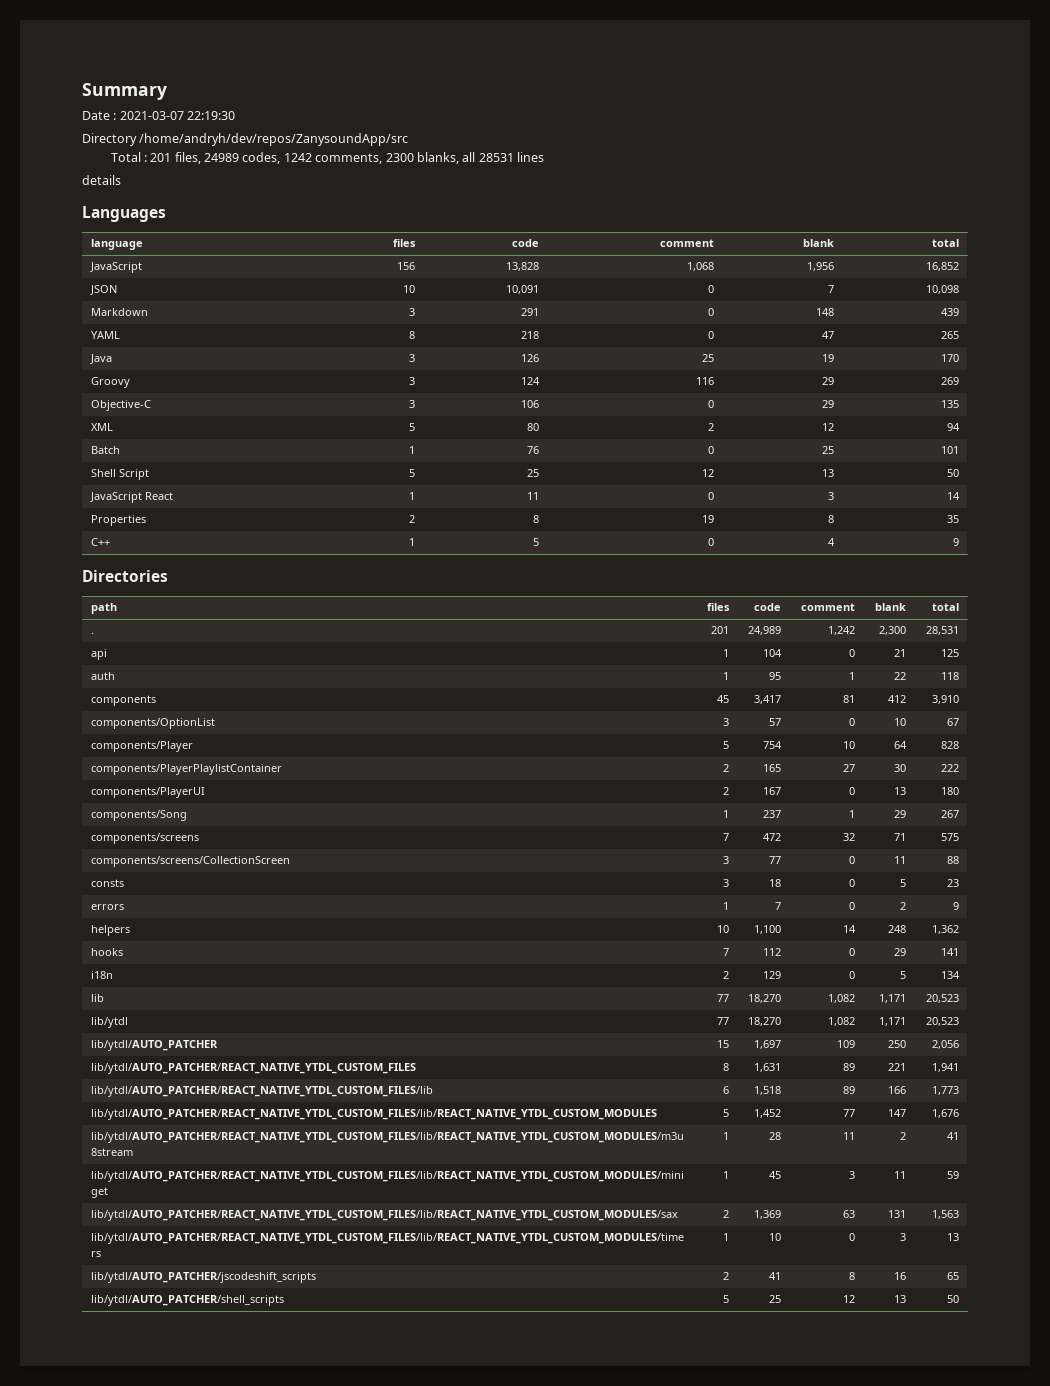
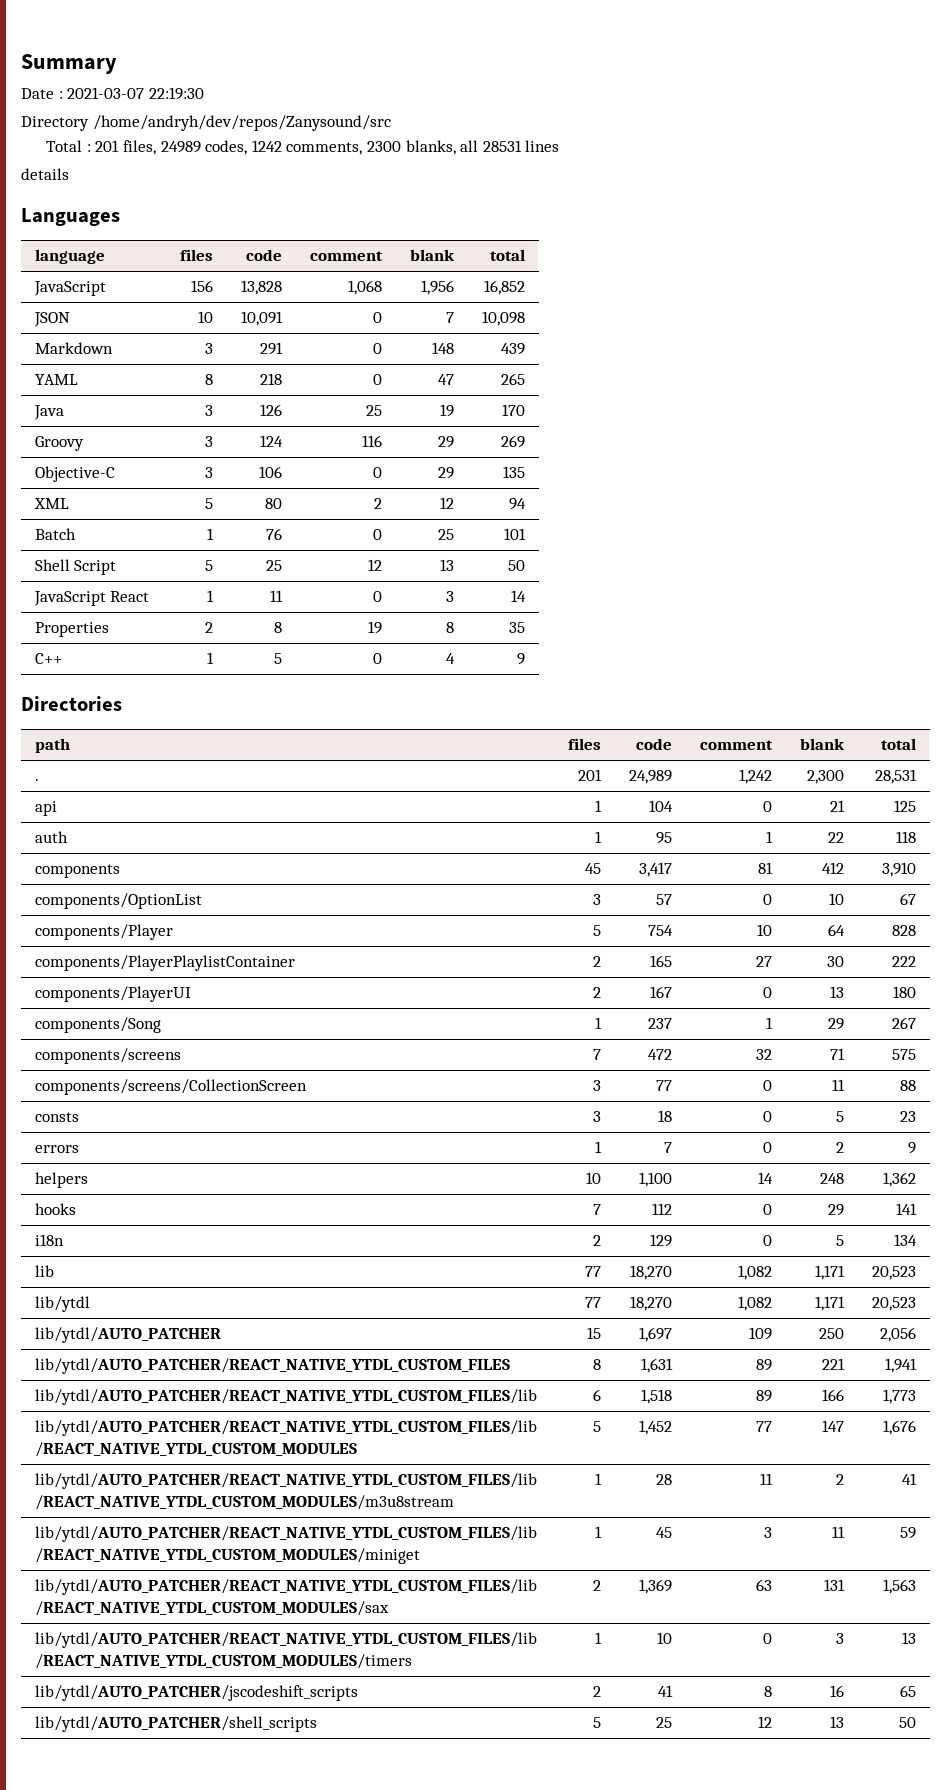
- Directory /home/andryh/dev/repos/ZanysoundApp/src
+ Directory /home/andryh/dev/repos/Zanysound/src

